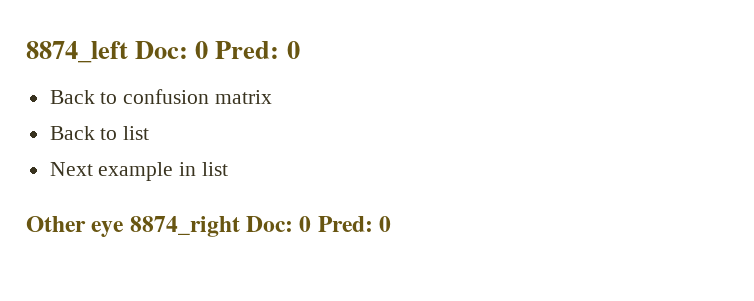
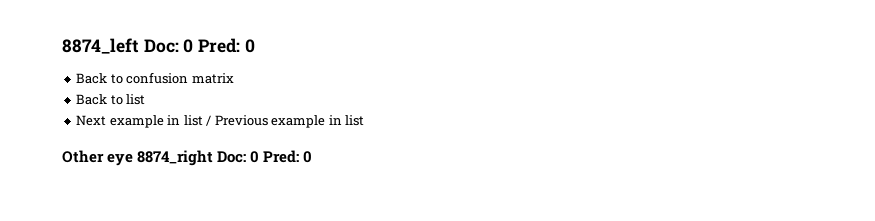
- Next example in list
+ Next example in list / Previous example in list

